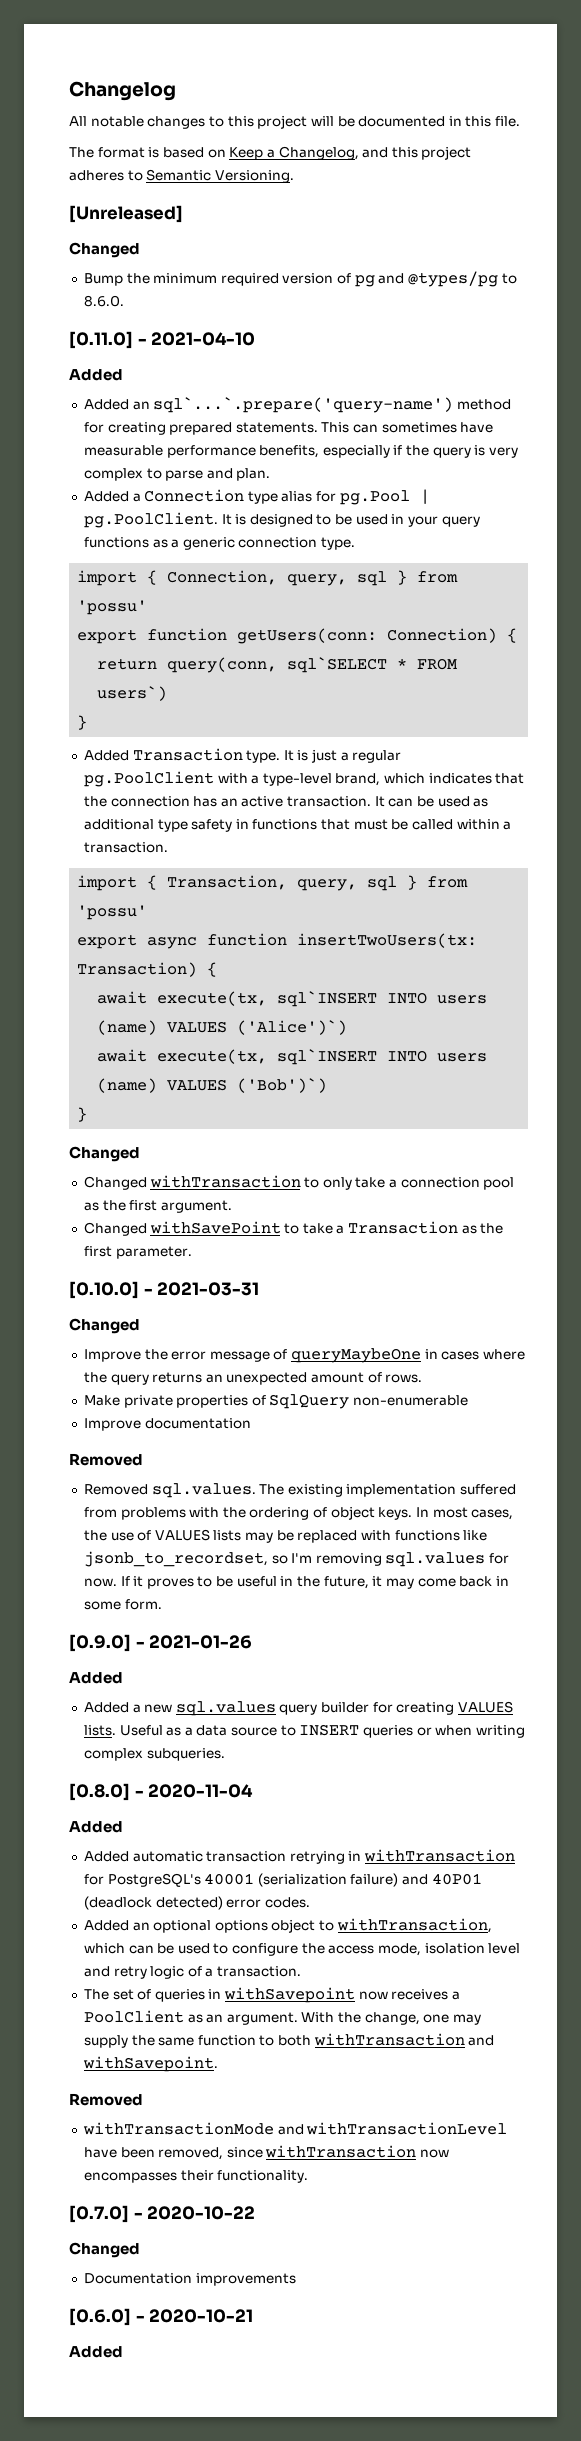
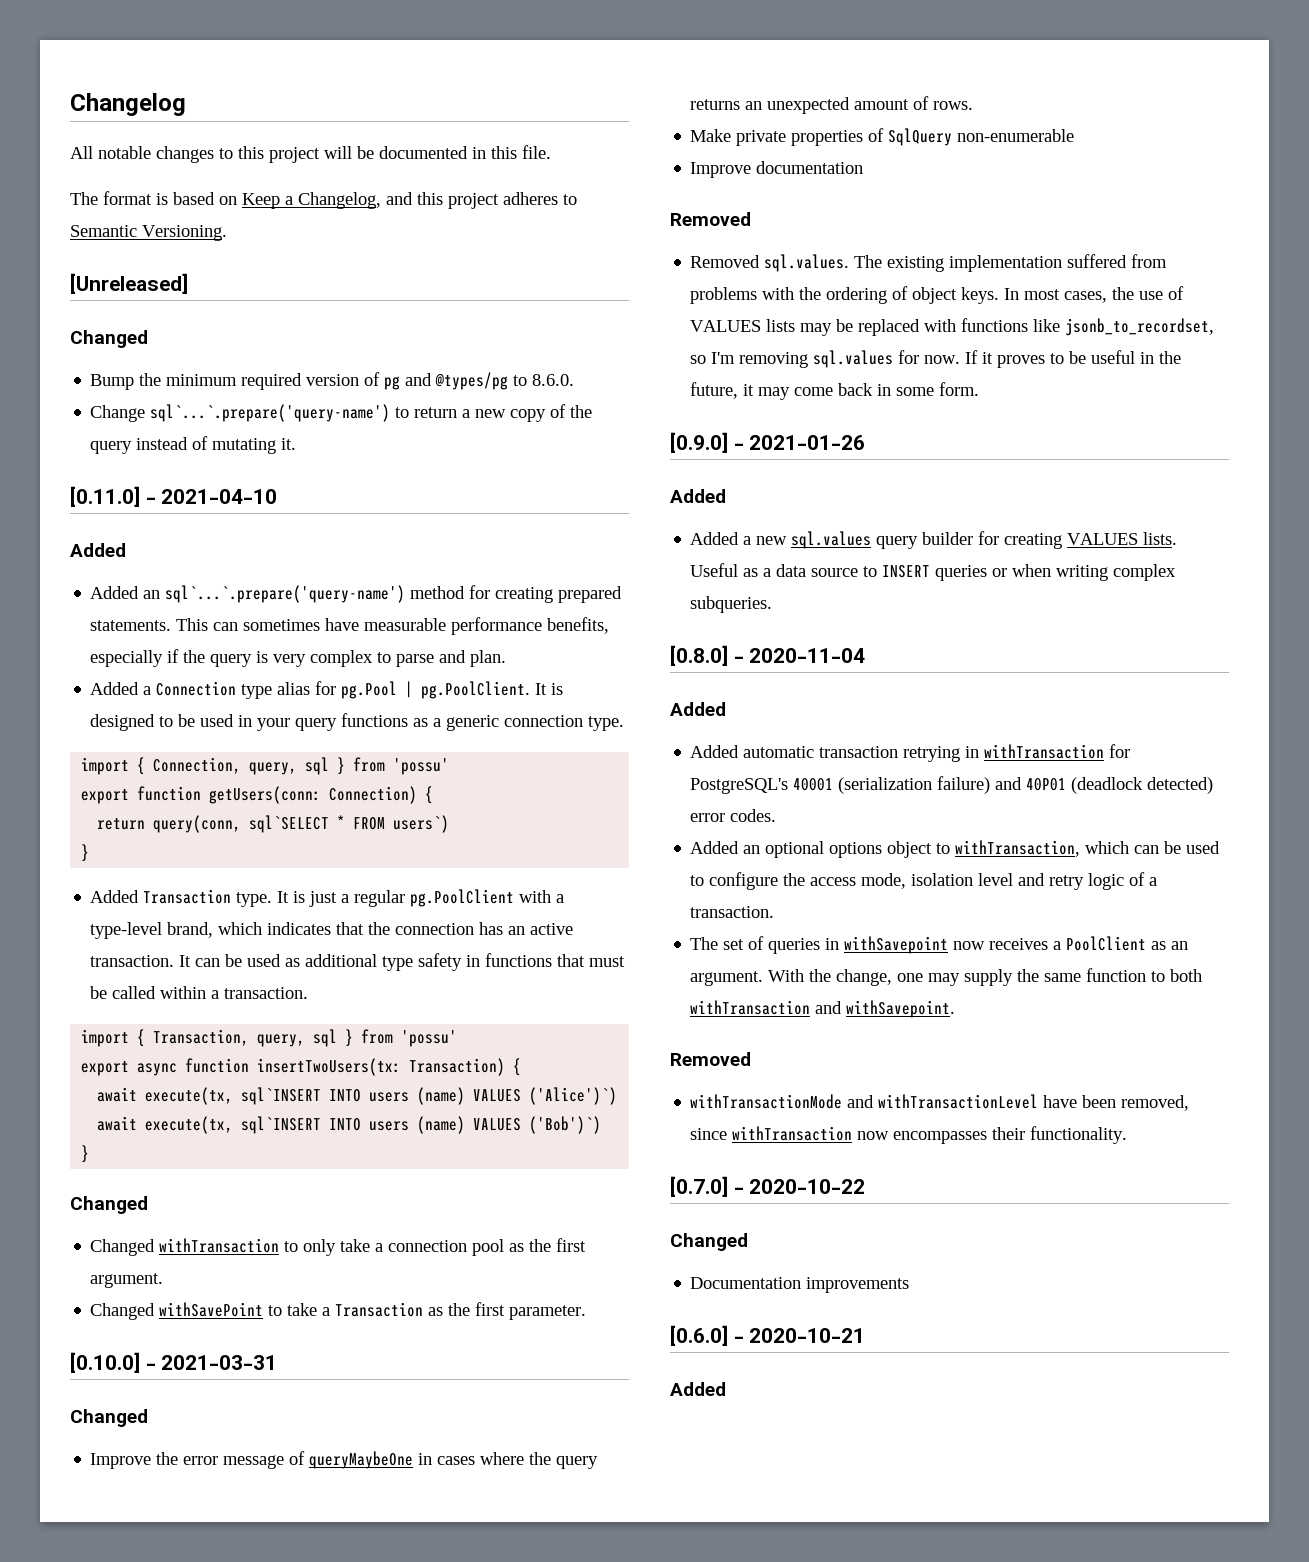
+ Change sql`...`.prepare('query-name') to return a new copy of the query instead of mutating it.

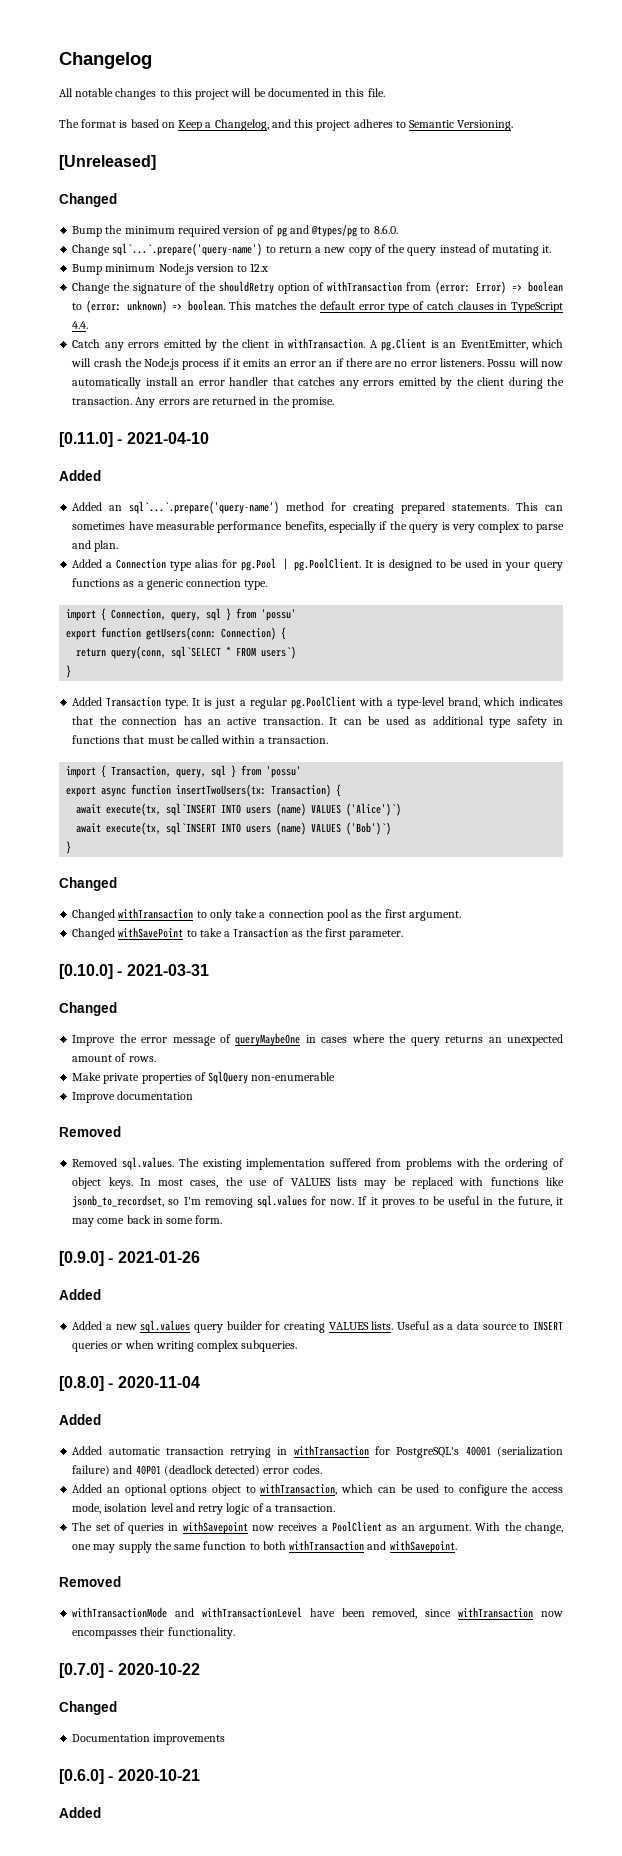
+ Bump minimum Node.js version to 12.x
+ Change the signature of the shouldRetry option of withTransaction from (error: Error) => boolean to (error: unknown) => boolean. This matches the default error type of catch clauses in TypeScript 4.4.
+ Catch any errors emitted by the client in withTransaction. A pg.Client is an EventEmitter, which will crash the Node.js process if it emits an error an if there are no error listeners. Possu will now automatically install an error handler that catches any errors emitted by the client during the transaction. Any errors are returned in the promise.

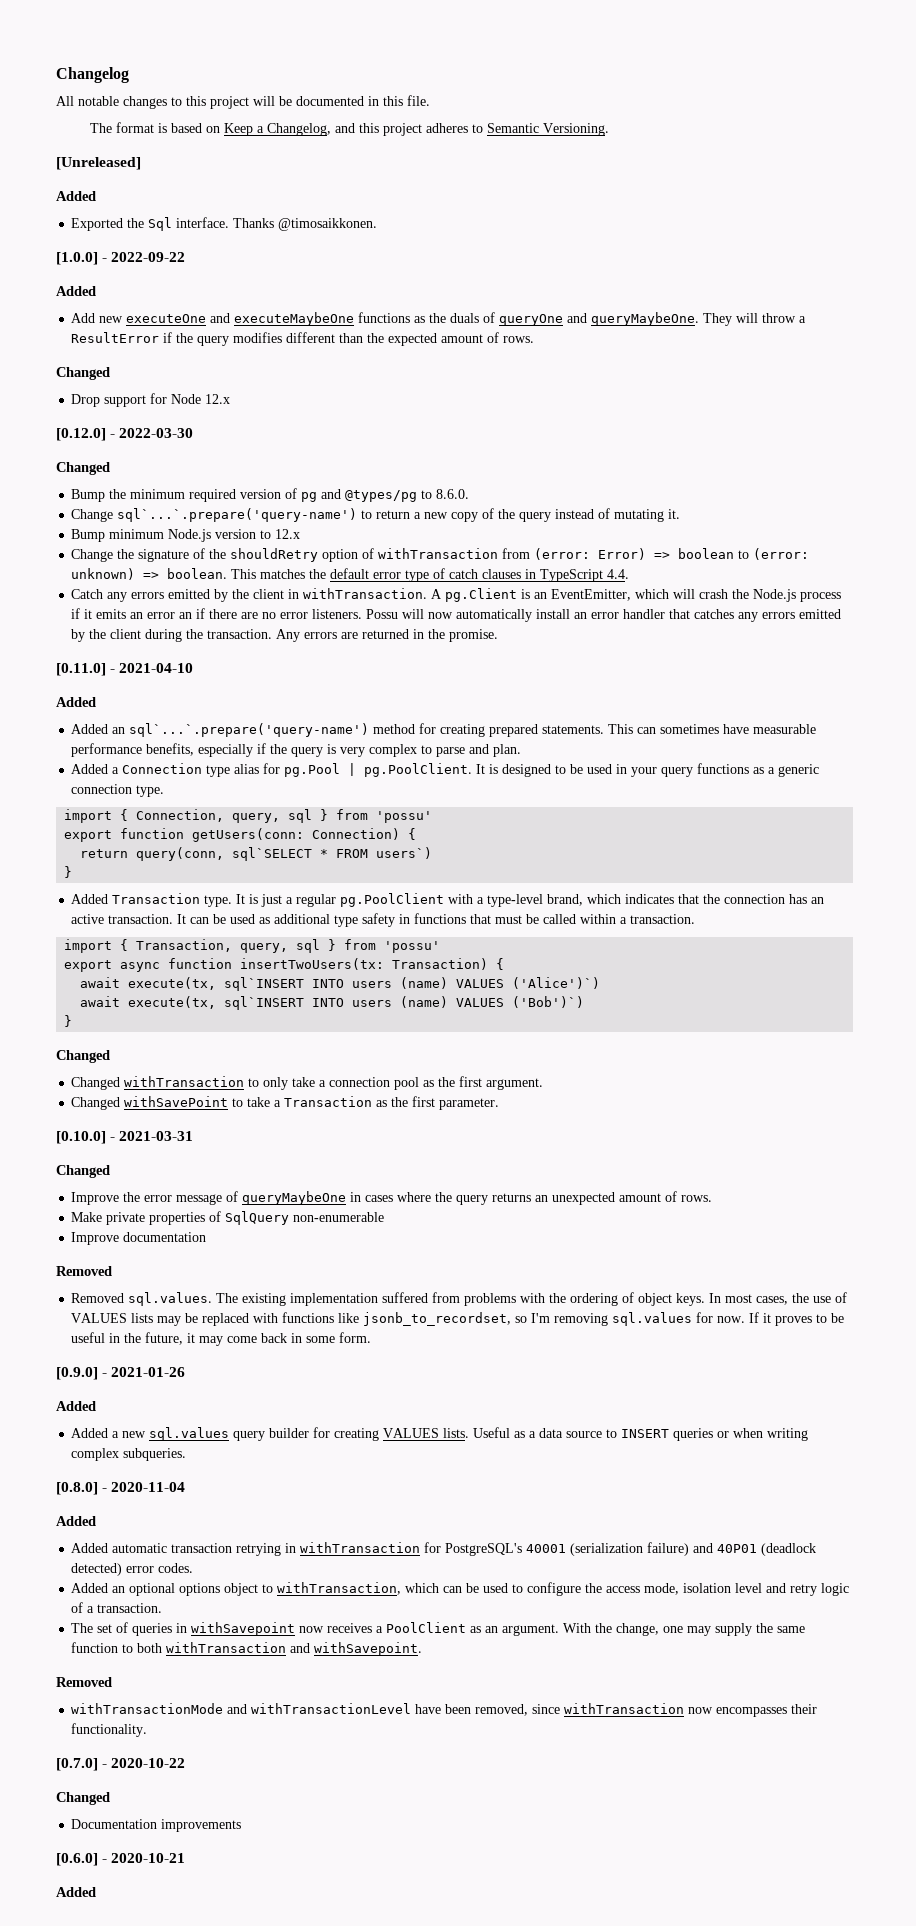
  [Unreleased]
+ Added
+ Exported the Sql interface. Thanks @timosaikkonen.
+ [1.0.0] - 2022-09-22
+ Added
+ Add new executeOne and executeMaybeOne functions as the duals of queryOne and queryMaybeOne. They will throw a ResultError if the query modifies different than the expected amount of rows.
+ Changed
+ Drop support for Node 12.x
+ [0.12.0] - 2022-03-30

